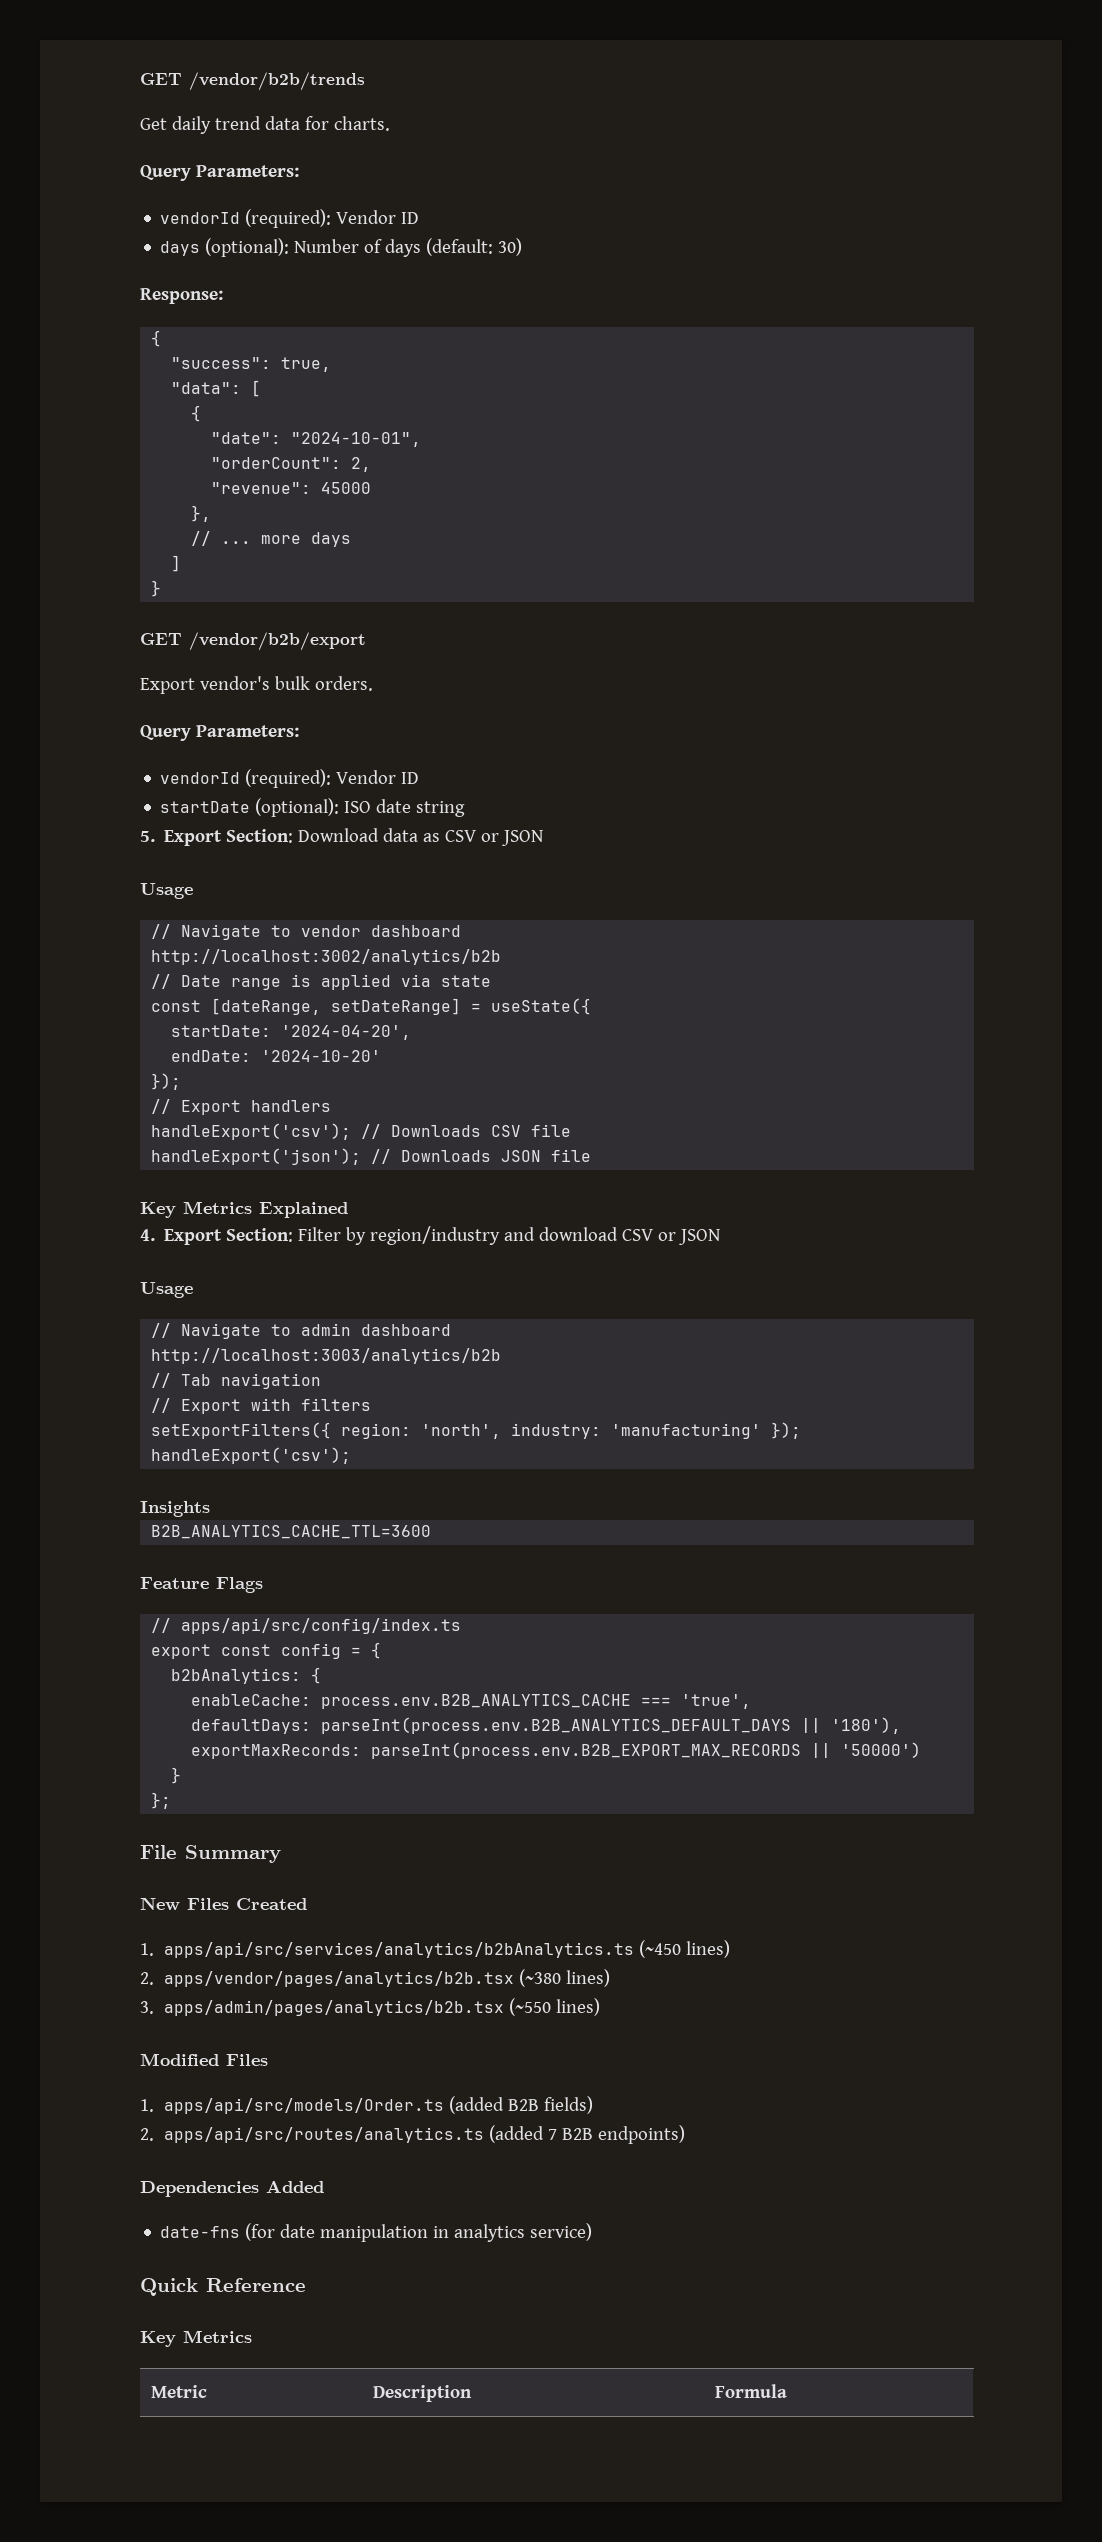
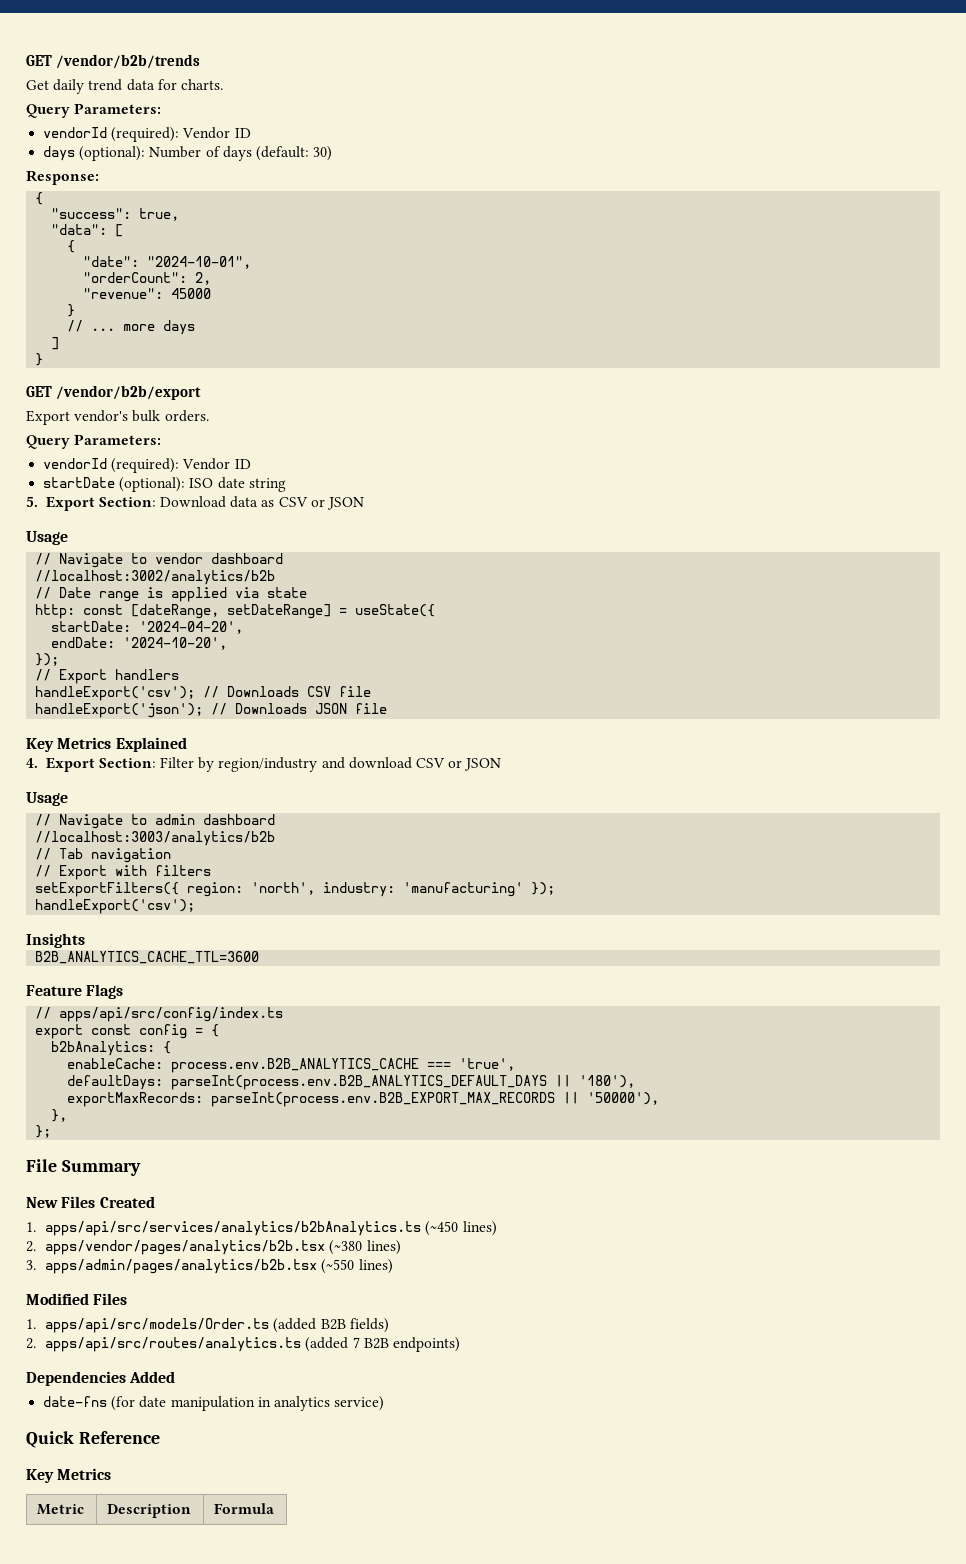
  "revenue": 45000
- },
+ }
- http://localhost:3002/analytics/b2b
+ //localhost:3002/analytics/b2b
- const [dateRange, setDateRange] = useState({
+ http: const [dateRange, setDateRange] = useState({
- endDate: '2024-10-20'
+ endDate: '2024-10-20',
- http://localhost:3003/analytics/b2b
+ //localhost:3003/analytics/b2b
- exportMaxRecords: parseInt(process.env.B2B_EXPORT_MAX_RECORDS || '50000')
- }
+ exportMaxRecords: parseInt(process.env.B2B_EXPORT_MAX_RECORDS || '50000'),
+ },

